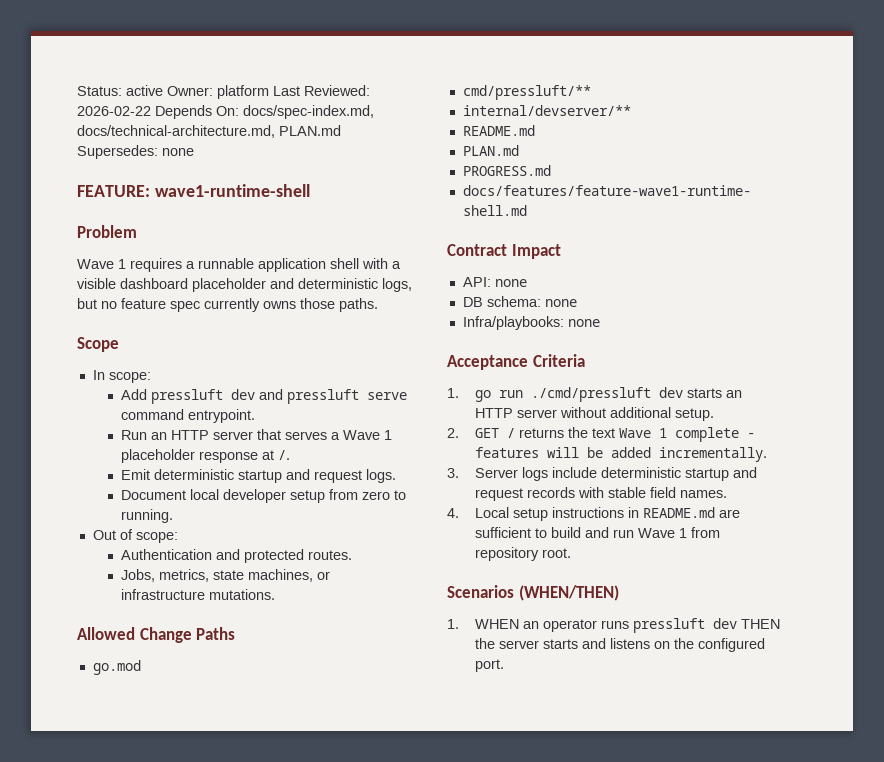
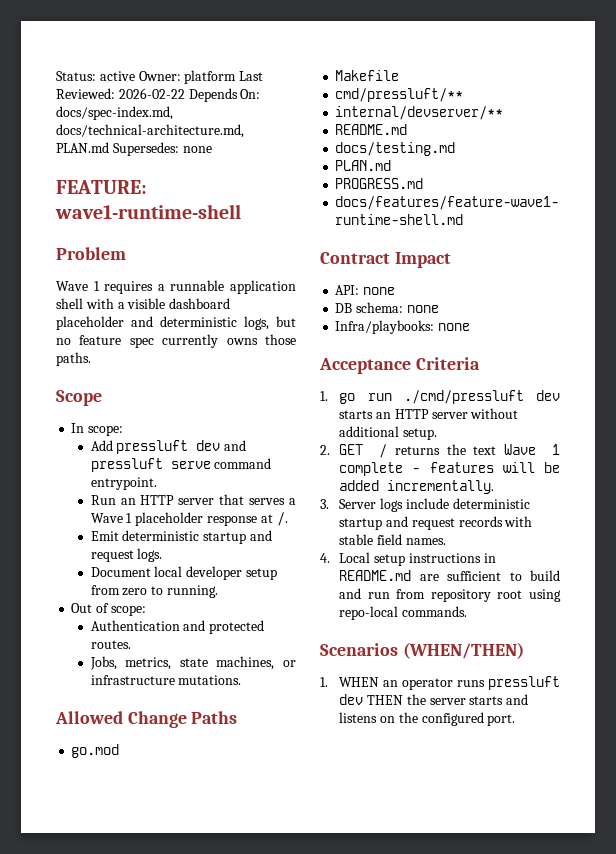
+ Makefile
+ docs/testing.md
- 4. Local setup instructions in README.md are sufficient to build and run Wave 1 from repository root.
+ 4. Local setup instructions in README.md are sufficient to build and run from repository root using repo-local commands.

